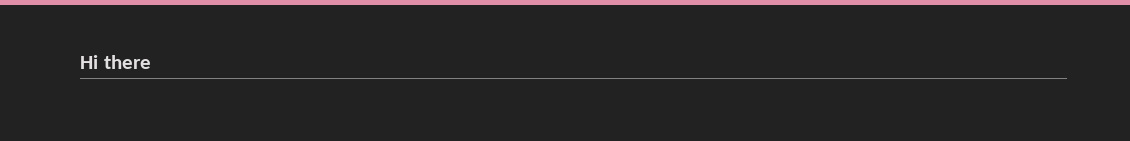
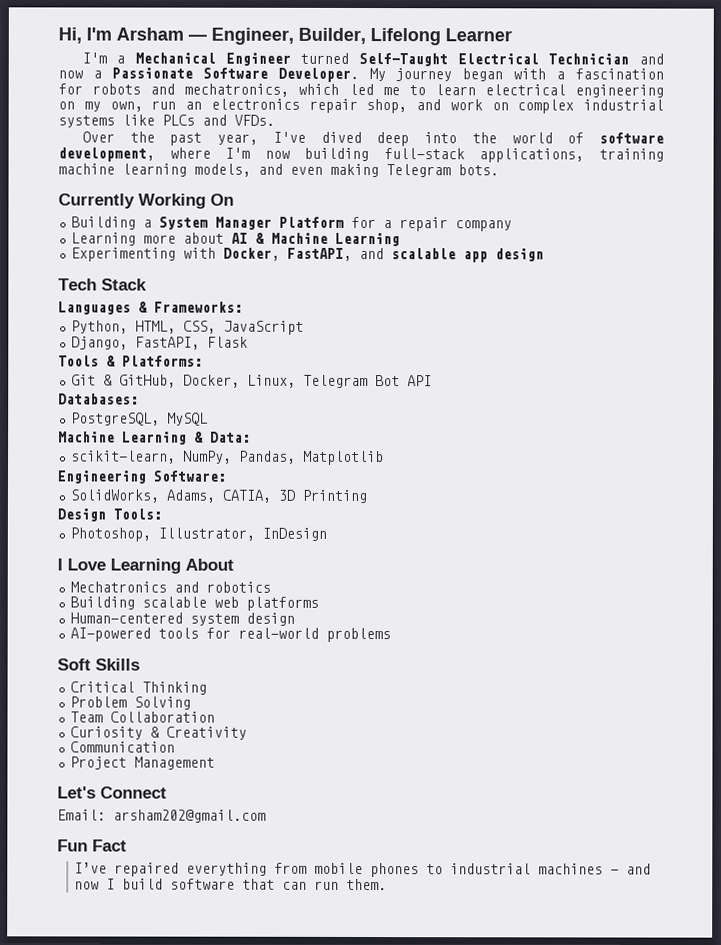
- Hi there
+ Hi, I'm Arsham — Engineer, Builder, Lifelong Learner
+ I'm a Mechanical Engineer turned Self-Taught Electrical Technician and now a Passionate Software Developer. My journey began with a fascination for robots and mechatronics, which led me to learn electrical engineering on my own, run an electronics repair shop, and work on complex industrial systems like PLCs and VFDs.
+ Over the past year, I've dived deep into the world of software development, where I'm now building full-stack applications, training machine learning models, and even making Telegram bots.
+ Currently Working On
+ Building a System Manager Platform for a repair company
+ Learning more about AI & Machine Learning
+ Experimenting with Docker, FastAPI, and scalable app design
+ Tech Stack
+ Languages & Frameworks:
+ Python, HTML, CSS, JavaScript
+ Django, FastAPI, Flask
+ Tools & Platforms:
+ Git & GitHub, Docker, Linux, Telegram Bot API
+ Databases:
+ PostgreSQL, MySQL
+ Machine Learning & Data:
+ scikit-learn, NumPy, Pandas, Matplotlib
+ Engineering Software:
+ SolidWorks, Adams, CATIA, 3D Printing
+ Design Tools:
+ Photoshop, Illustrator, InDesign
+ I Love Learning About
+ Mechatronics and robotics
+ Building scalable web platforms
+ Human-centered system design
+ AI-powered tools for real-world problems
+ Soft Skills
+ Critical Thinking
+ Problem Solving
+ Team Collaboration
+ Curiosity & Creativity
+ Communication
+ Project Management
+ Let's Connect
+ Email: arsham202@gmail.com
+ Fun Fact
+ I’ve repaired everything from mobile phones to industrial machines — and now I build software that can run them.

